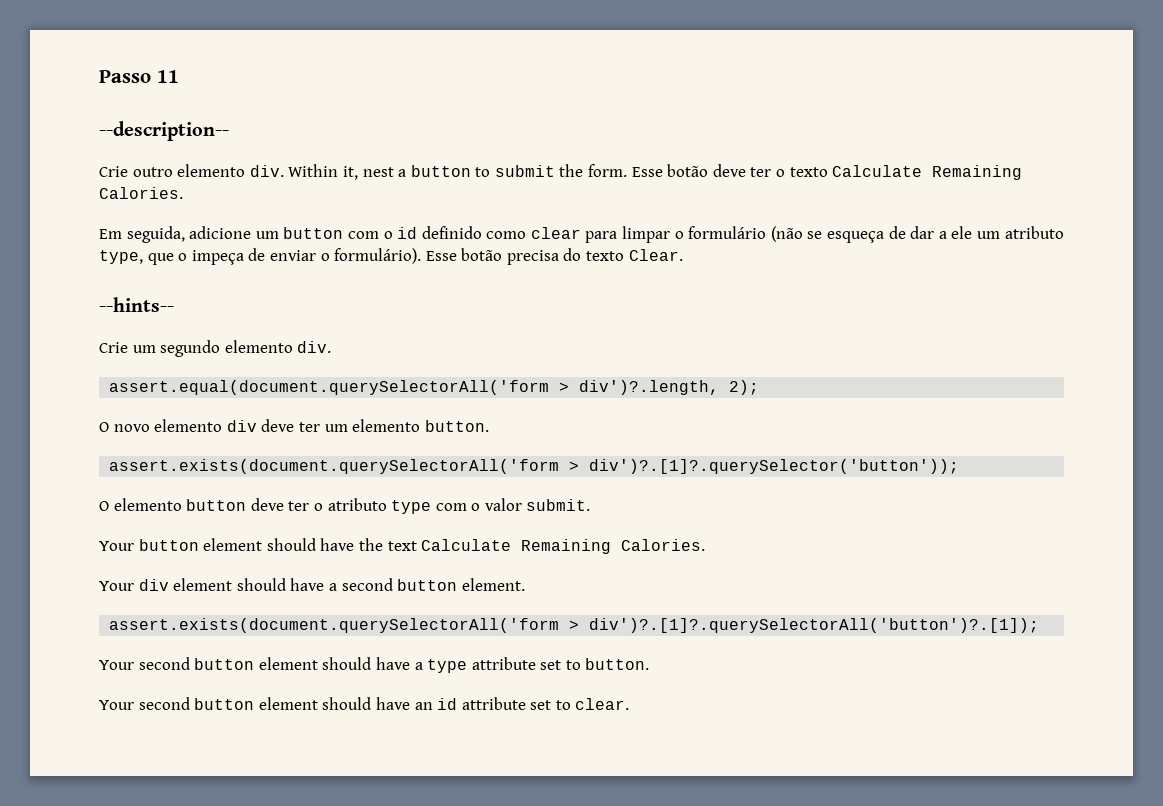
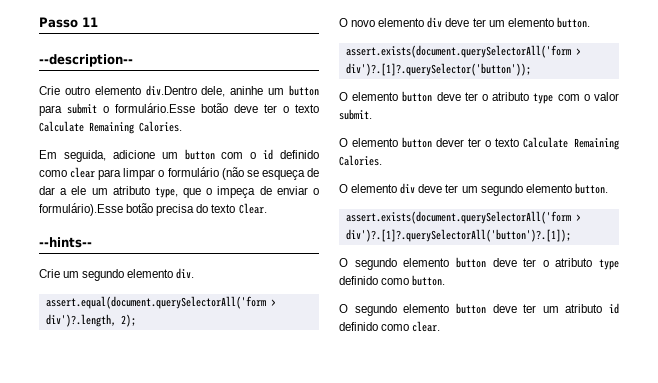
- Crie outro elemento div. Within it, nest a button to submit the form. Esse botão deve ter o texto Calculate Remaining Calories.
+ Crie outro elemento div.Dentro dele, aninhe um button para submit o formulário.Esse botão deve ter o texto Calculate Remaining Calories.
- Em seguida, adicione um button com o id definido como clear para limpar o formulário (não se esqueça de dar a ele um atributo type, que o impeça de enviar o formulário). Esse botão precisa do texto Clear.
+ Em seguida, adicione um button com o id definido como clear para limpar o formulário (não se esqueça de dar a ele um atributo type, que o impeça de enviar o formulário).Esse botão precisa do texto Clear.
- Your button element should have the text Calculate Remaining Calories.
- Your div element should have a second button element.
+ O elemento button dever ter o texto Calculate Remaining Calories.
+ O elemento div deve ter um segundo elemento button.
  assert.exists(document.querySelectorAll('form > div')?.[1]?.querySelectorAll('button')?.[1]);
- Your second button element should have a type attribute set to button.
- Your second button element should have an id attribute set to clear.
+ O segundo elemento button deve ter o atributo type definido como button.
+ O segundo elemento button deve ter um atributo id definido como clear.

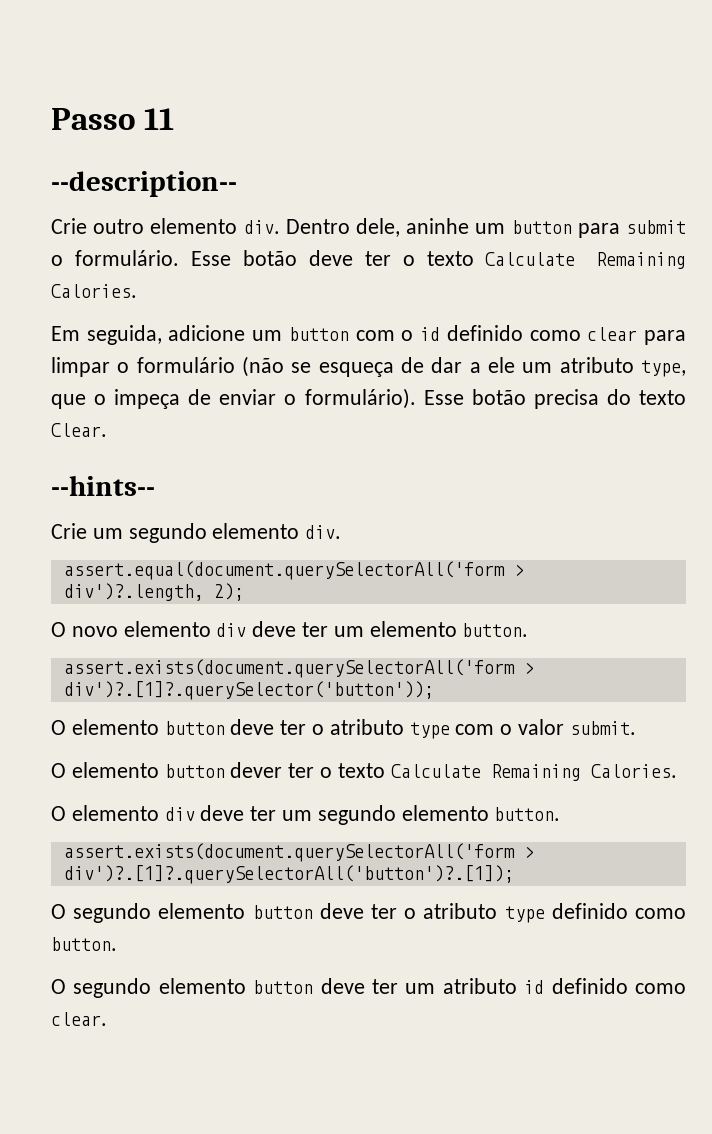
- Crie outro elemento div.Dentro dele, aninhe um button para submit o formulário.Esse botão deve ter o texto Calculate Remaining Calories.
+ Crie outro elemento div. Dentro dele, aninhe um button para submit o formulário. Esse botão deve ter o texto Calculate Remaining Calories.
- Em seguida, adicione um button com o id definido como clear para limpar o formulário (não se esqueça de dar a ele um atributo type, que o impeça de enviar o formulário).Esse botão precisa do texto Clear.
+ Em seguida, adicione um button com o id definido como clear para limpar o formulário (não se esqueça de dar a ele um atributo type, que o impeça de enviar o formulário). Esse botão precisa do texto Clear.

